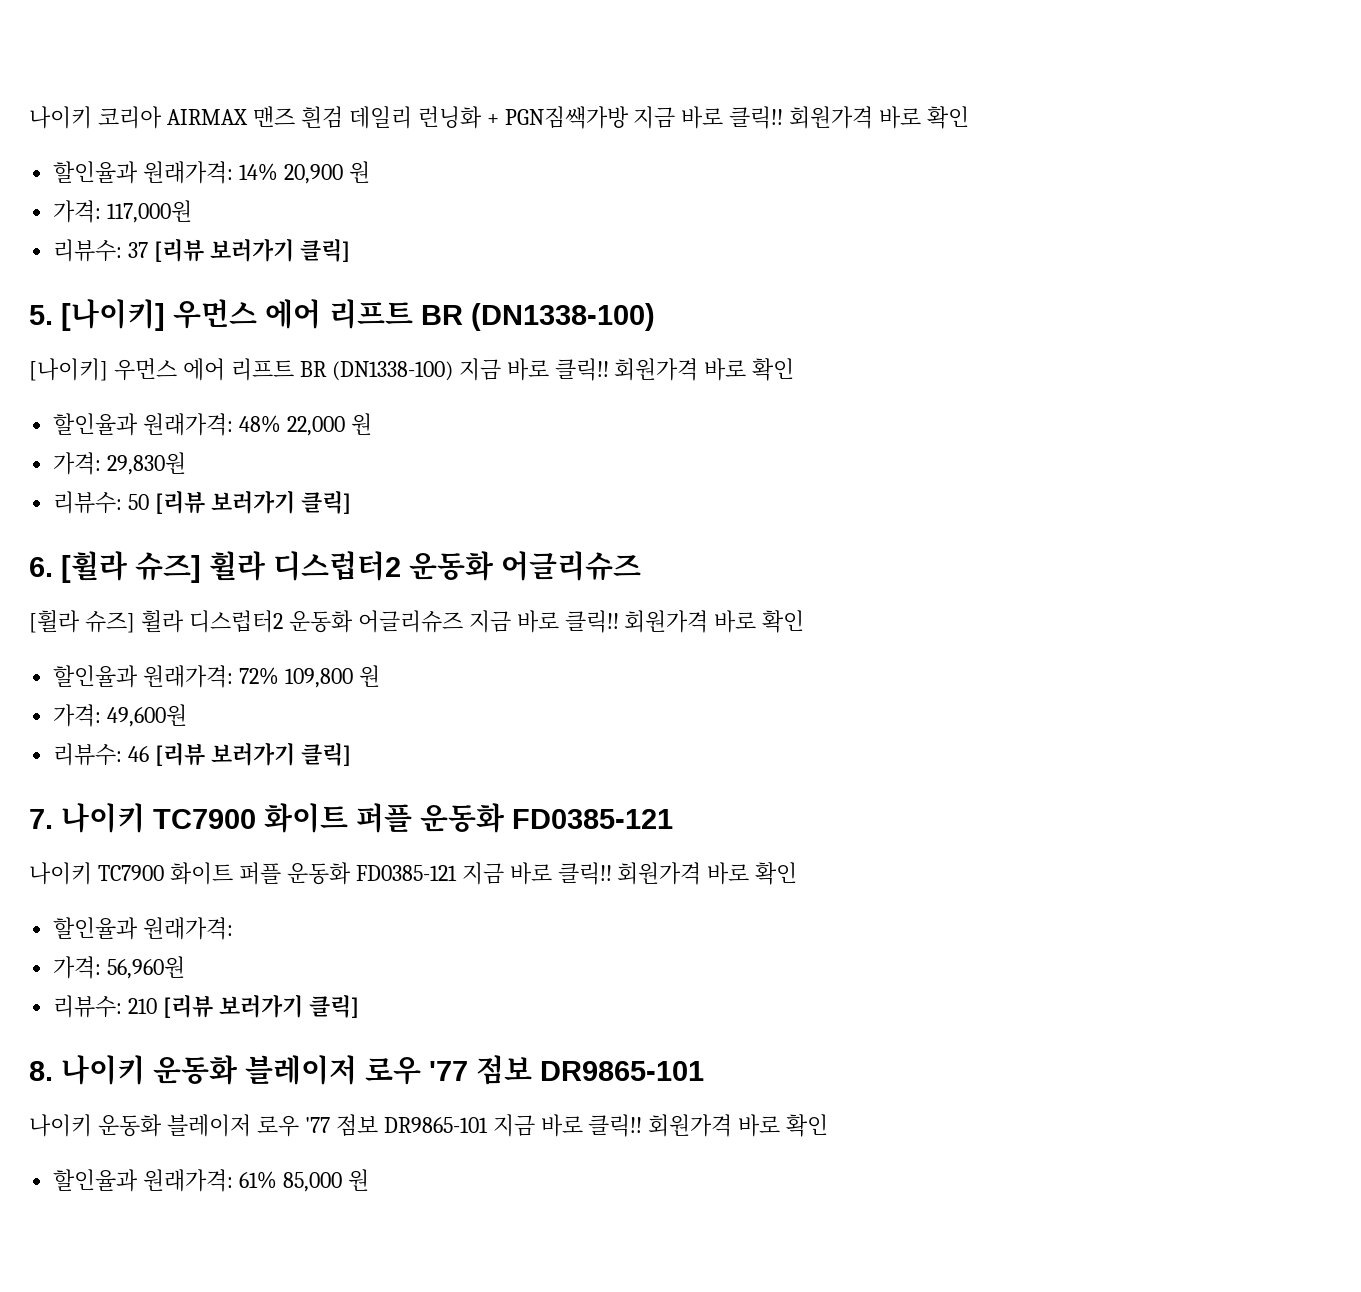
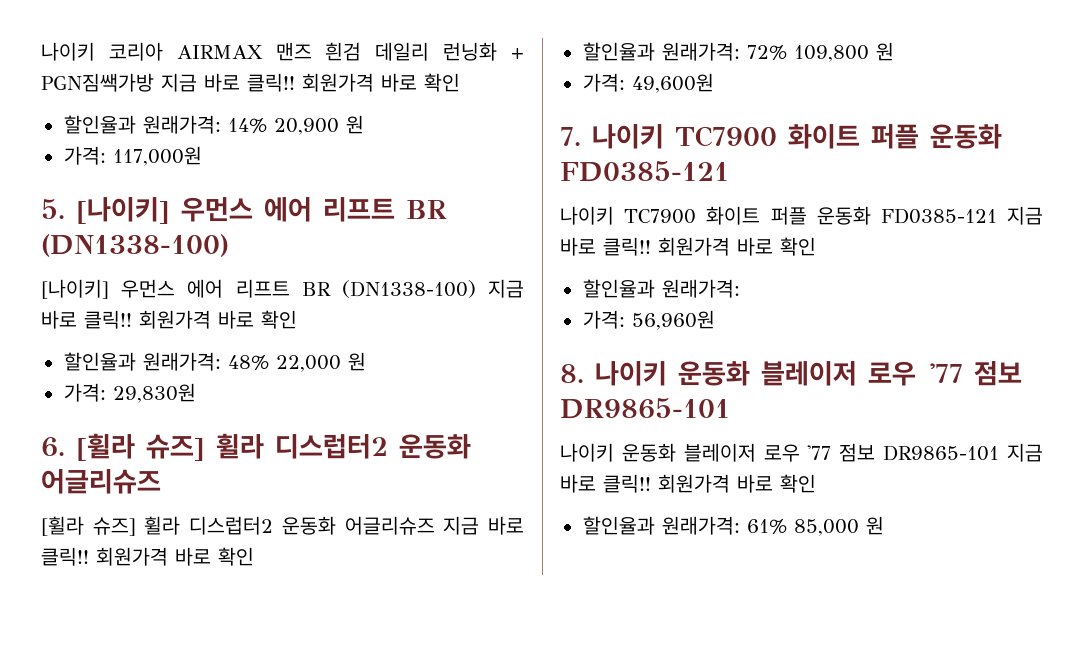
- 리뷰수: 37 [리뷰 보러가기 클릭]
- 리뷰수: 50 [리뷰 보러가기 클릭]
- 리뷰수: 46 [리뷰 보러가기 클릭]
- 리뷰수: 210 [리뷰 보러가기 클릭]

